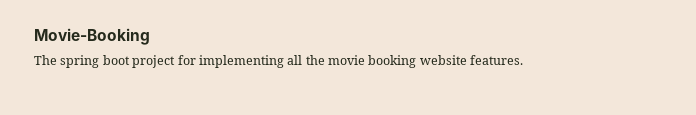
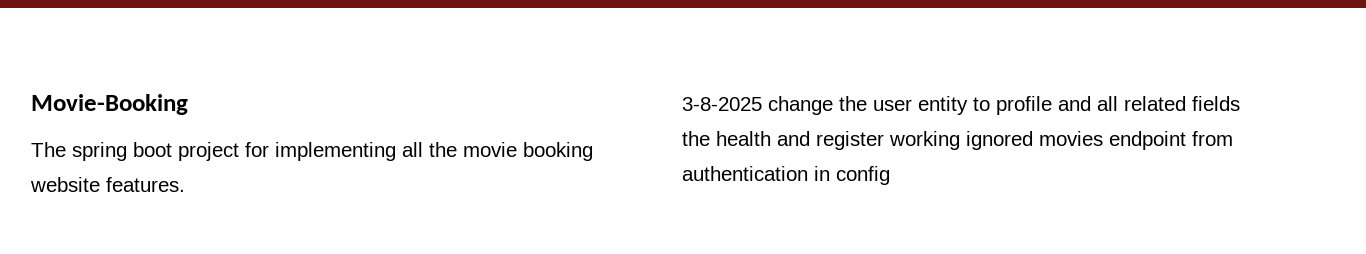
+ 3-8-2025 change the user entity to profile and all related fields the health and register working ignored movies endpoint from authentication in config

